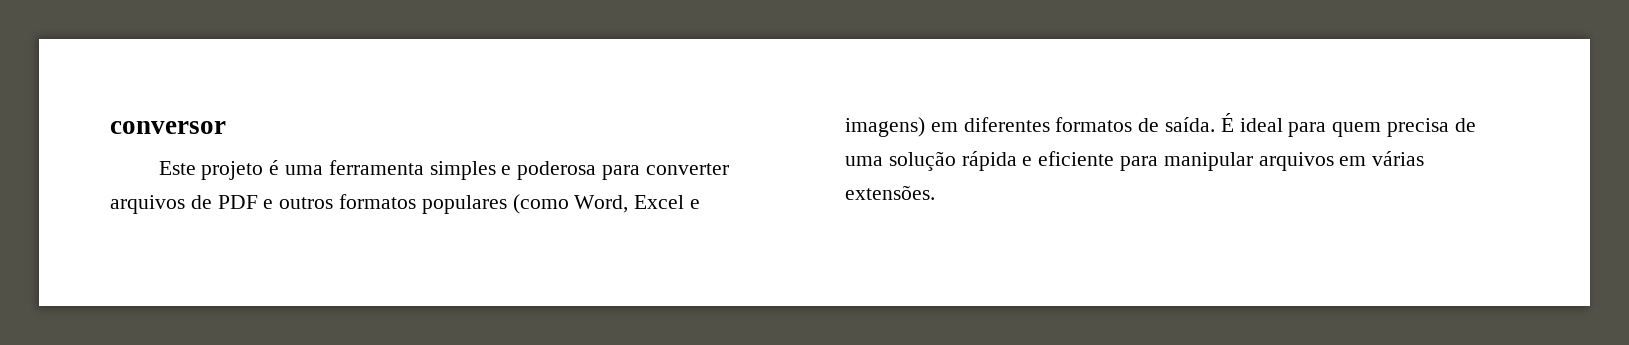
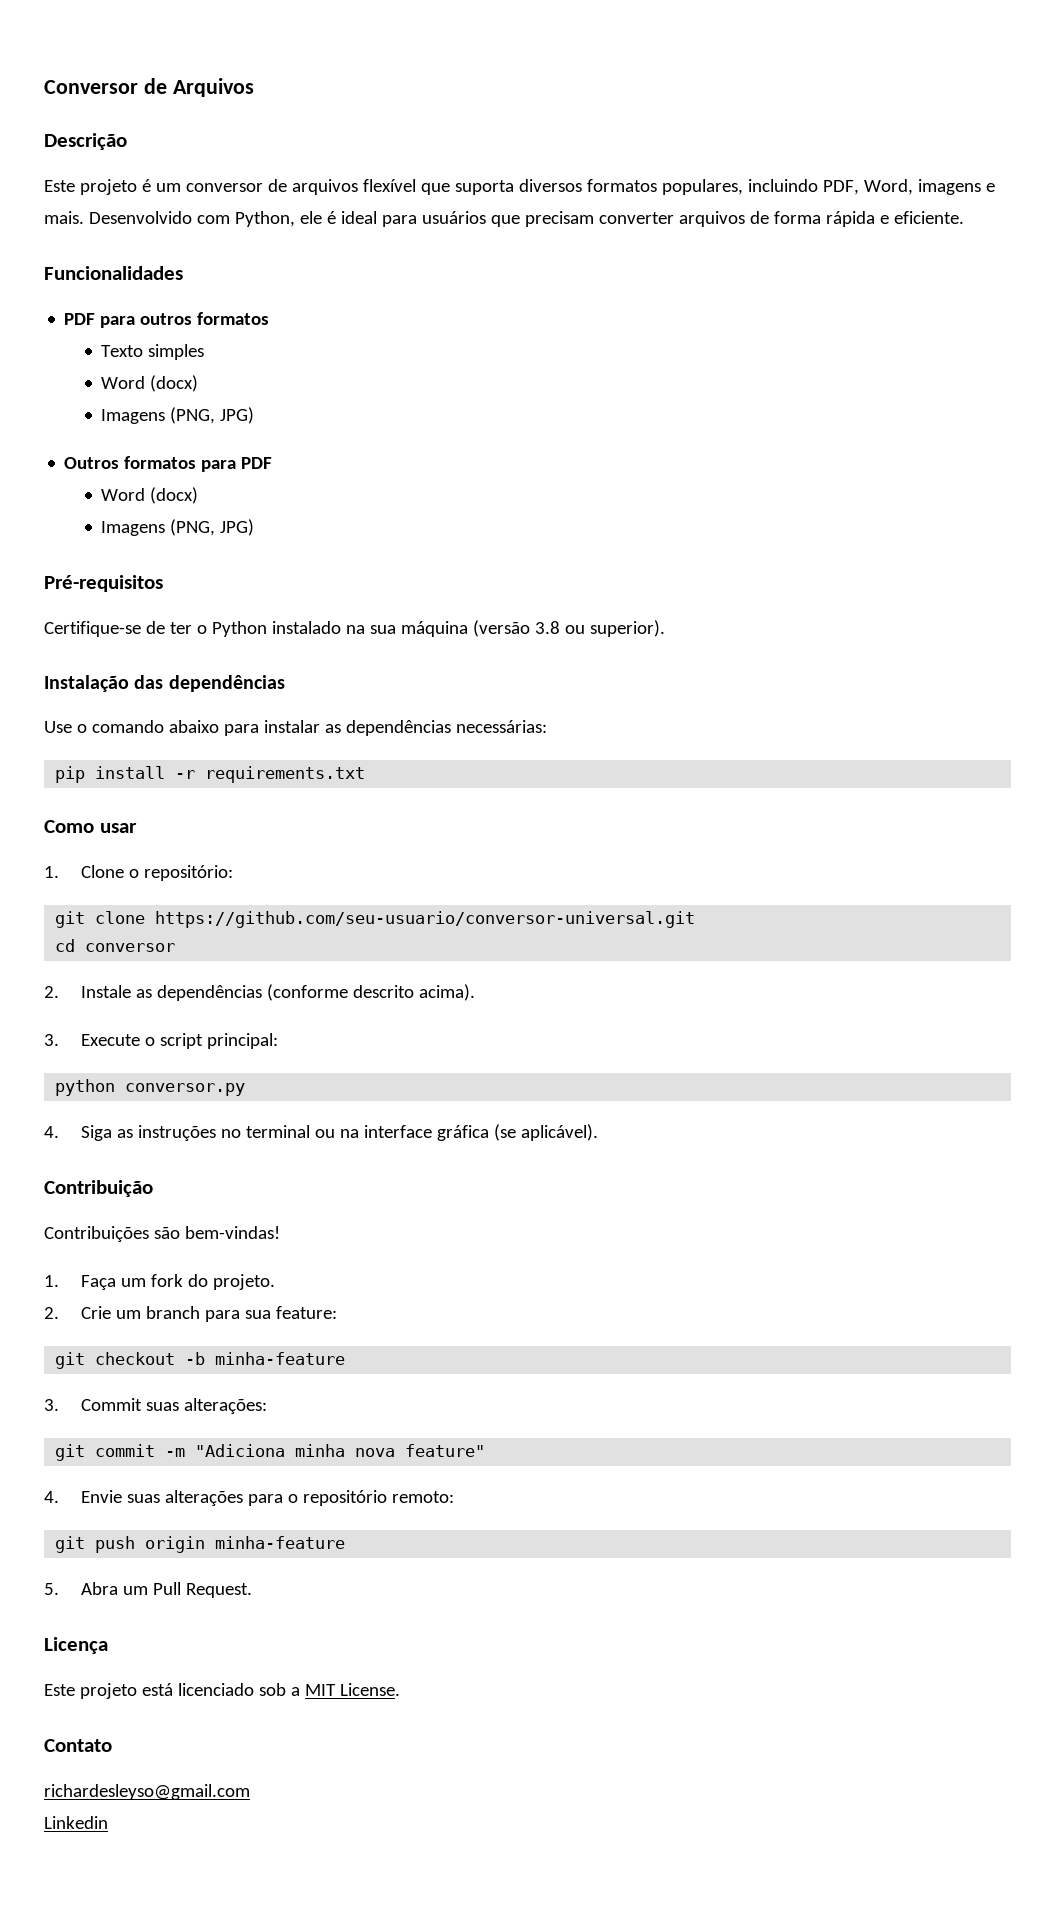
- conversor
+ Conversor de Arquivos
+ Descrição
- Este projeto é uma ferramenta simples e poderosa para converter arquivos de PDF e outros formatos populares (como Word, Excel e imagens) em diferentes formatos de saída. É ideal para quem precisa de uma solução rápida e eficiente para manipular arquivos em várias extensões.
+ Este projeto é um conversor de arquivos flexível que suporta diversos formatos populares, incluindo PDF, Word, imagens e mais. Desenvolvido com Python, ele é ideal para usuários que precisam converter arquivos de forma rápida e eficiente.
+ Funcionalidades
+ PDF para outros formatos
+ Texto simples
+ Word (docx)
+ Imagens (PNG, JPG)
+ Outros formatos para PDF
+ Word (docx)
+ Imagens (PNG, JPG)
+ Pré-requisitos
+ Certifique-se de ter o Python instalado na sua máquina (versão 3.8 ou superior).
+ Instalação das dependências
+ Use o comando abaixo para instalar as dependências necessárias:
+ pip install -r requirements.txt
+ Como usar
+ 1. Clone o repositório:
+ git clone https://github.com/seu-usuario/conversor-universal.git
+ cd conversor
+ 2. Instale as dependências (conforme descrito acima).
+ 3. Execute o script principal:
+ python conversor.py
+ 4. Siga as instruções no terminal ou na interface gráfica (se aplicável).
+ Contribuição
+ Contribuições são bem-vindas!
+ 1. Faça um fork do projeto.
+ 2. Crie um branch para sua feature:
+ git checkout -b minha-feature
+ 3. Commit suas alterações:
+ git commit -m "Adiciona minha nova feature"
+ 4. Envie suas alterações para o repositório remoto:
+ git push origin minha-feature
+ 5. Abra um Pull Request.
+ Licença
+ Este projeto está licenciado sob a MIT License.
+ Contato
+ richardesleyso@gmail.com
+ Linkedin

